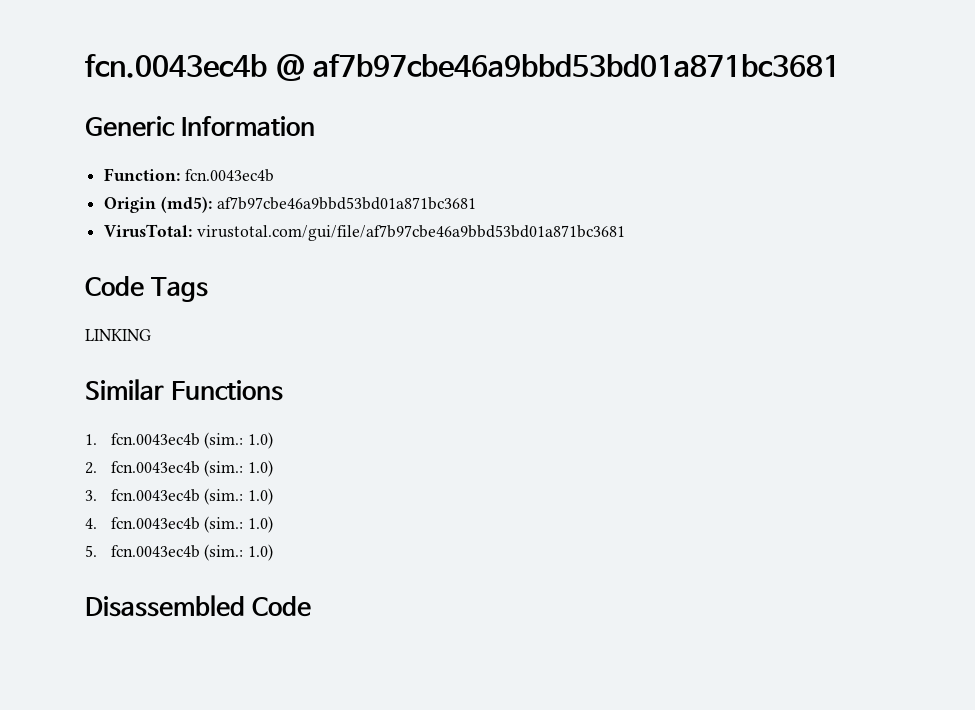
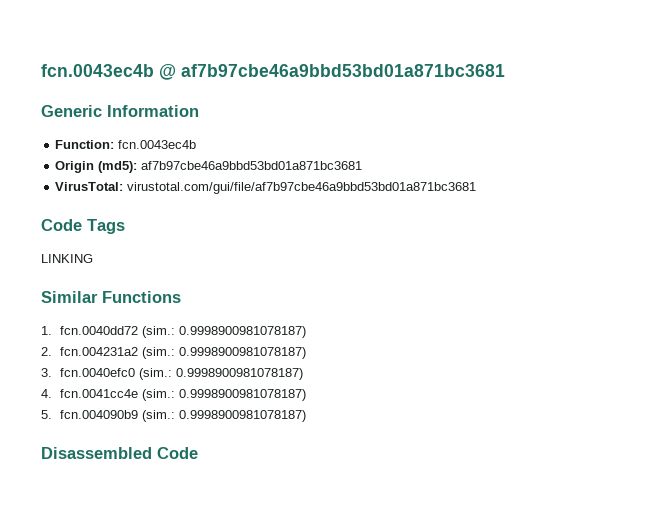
- 1. fcn.0043ec4b (sim.: 1.0)
- 2. fcn.0043ec4b (sim.: 1.0)
- 3. fcn.0043ec4b (sim.: 1.0)
- 4. fcn.0043ec4b (sim.: 1.0)
- 5. fcn.0043ec4b (sim.: 1.0)
+ 1. fcn.0040dd72 (sim.: 0.9998900981078187)
+ 2. fcn.004231a2 (sim.: 0.9998900981078187)
+ 3. fcn.0040efc0 (sim.: 0.9998900981078187)
+ 4. fcn.0041cc4e (sim.: 0.9998900981078187)
+ 5. fcn.004090b9 (sim.: 0.9998900981078187)

